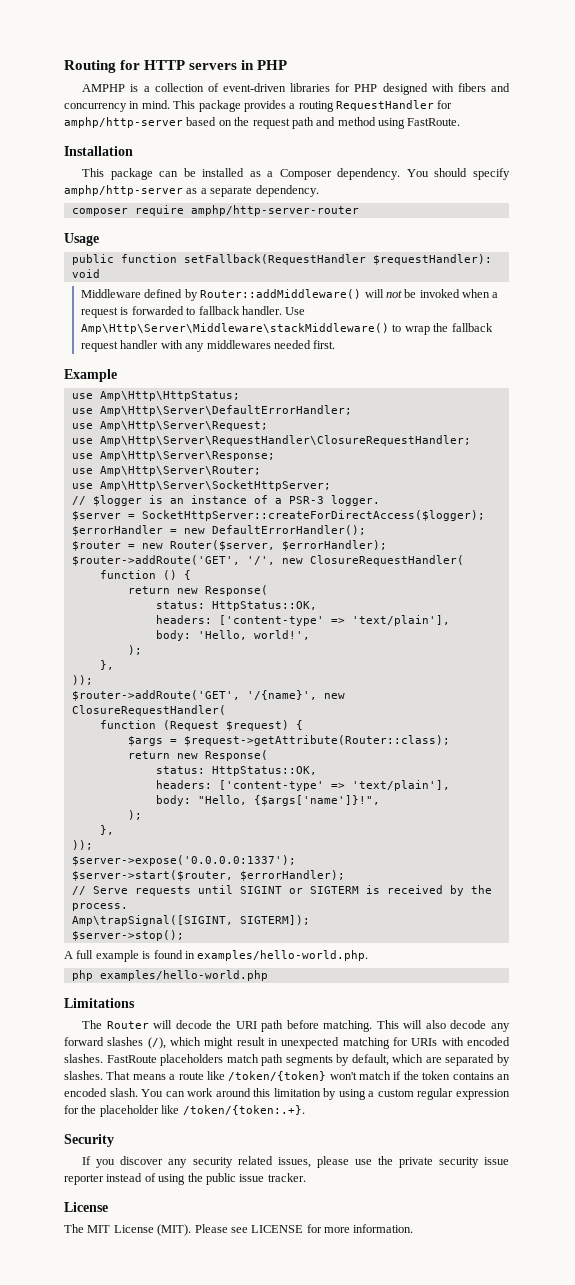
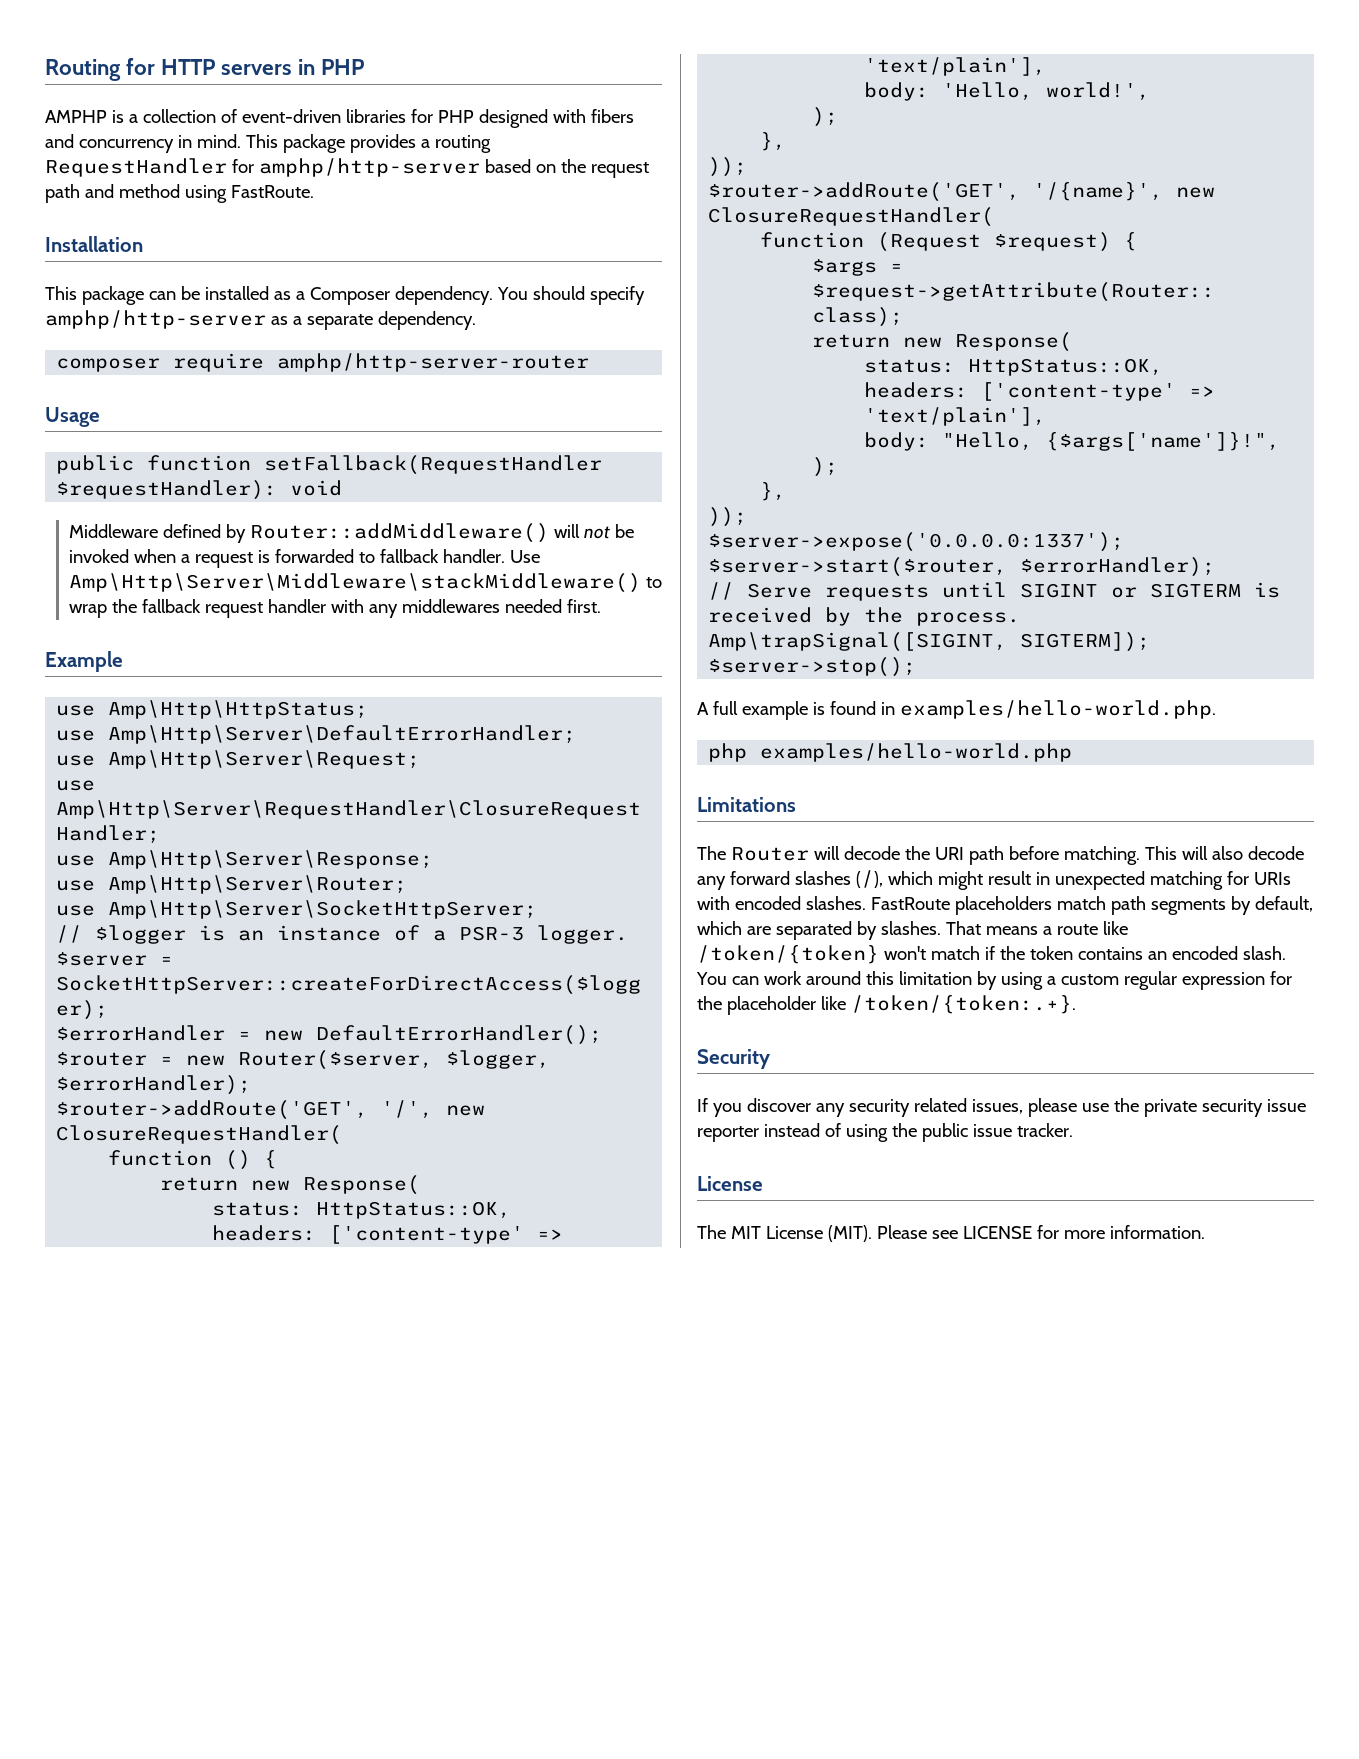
- $router = new Router($server, $errorHandler);
+ $router = new Router($server, $logger, $errorHandler);

